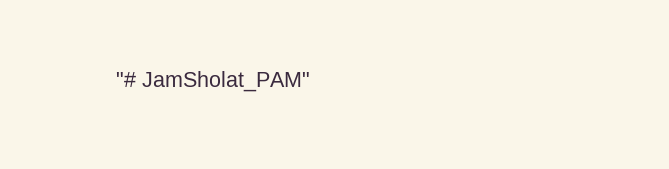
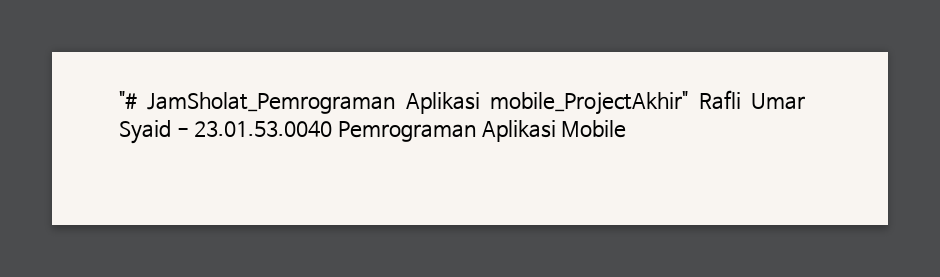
- "# JamSholat_PAM"
+ "# JamSholat_Pemrograman Aplikasi mobile_ProjectAkhir" Rafli Umar Syaid - 23.01.53.0040 Pemrograman Aplikasi Mobile

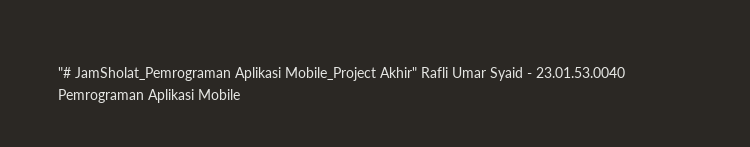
- "# JamSholat_Pemrograman Aplikasi mobile_ProjectAkhir" Rafli Umar Syaid - 23.01.53.0040 Pemrograman Aplikasi Mobile
+ "# JamSholat_Pemrograman Aplikasi Mobile_Project Akhir" Rafli Umar Syaid - 23.01.53.0040 Pemrograman Aplikasi Mobile

